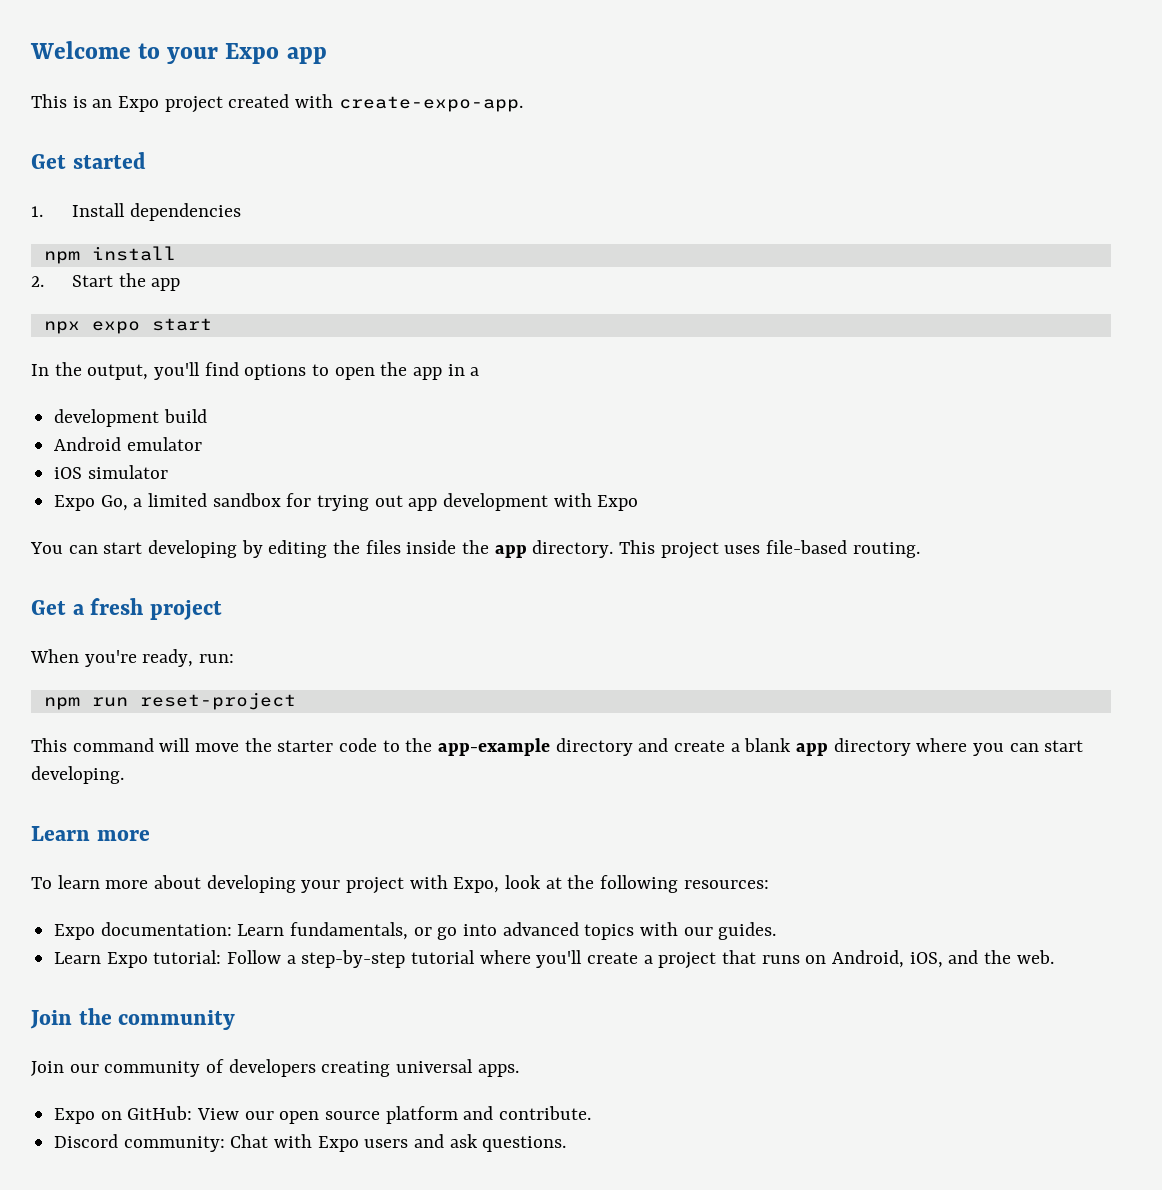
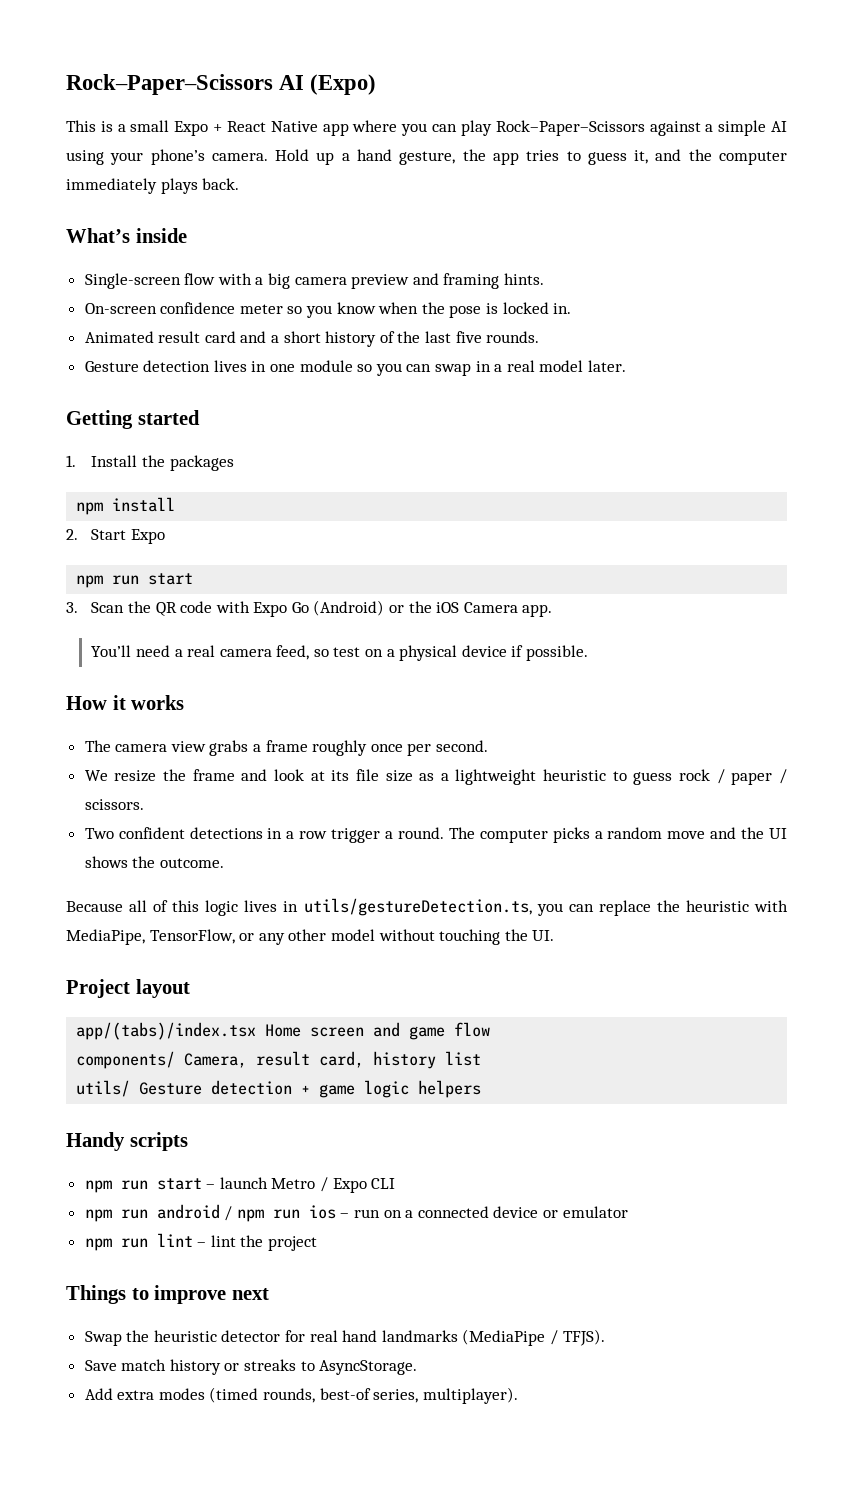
- Welcome to your Expo app
- This is an Expo project created with create-expo-app.
- Get started
+ Rock–Paper–Scissors AI (Expo)
+ This is a small Expo + React Native app where you can play Rock–Paper–Scissors against a simple AI using your phone’s camera. Hold up a hand gesture, the app tries to guess it, and the computer immediately plays back.
+ What’s inside
+ Single-screen flow with a big camera preview and framing hints.
+ On-screen confidence meter so you know when the pose is locked in.
+ Animated result card and a short history of the last five rounds.
+ Gesture detection lives in one module so you can swap in a real model later.
+ Getting started
- 1. Install dependencies
+ 1. Install the packages
- 2. Start the app
- npx expo start
- In the output, you'll find options to open the app in a
- development build
- Android emulator
- iOS simulator
- Expo Go, a limited sandbox for trying out app development with Expo
- You can start developing by editing the files inside the app directory. This project uses file-based routing.
- Get a fresh project
- When you're ready, run:
- npm run reset-project
- This command will move the starter code to the app-example directory and create a blank app directory where you can start developing.
- Learn more
- To learn more about developing your project with Expo, look at the following resources:
- Expo documentation: Learn fundamentals, or go into advanced topics with our guides.
- Learn Expo tutorial: Follow a step-by-step tutorial where you'll create a project that runs on Android, iOS, and the web.
- Join the community
- Join our community of developers creating universal apps.
- Expo on GitHub: View our open source platform and contribute.
- Discord community: Chat with Expo users and ask questions.
+ 2. Start Expo
+ npm run start
+ 3. Scan the QR code with Expo Go (Android) or the iOS Camera app.
+ You’ll need a real camera feed, so test on a physical device if possible.
+ How it works
+ The camera view grabs a frame roughly once per second.
+ We resize the frame and look at its file size as a lightweight heuristic to guess rock / paper / scissors.
+ Two confident detections in a row trigger a round. The computer picks a random move and the UI shows the outcome.
+ Because all of this logic lives in utils/gestureDetection.ts, you can replace the heuristic with MediaPipe, TensorFlow, or any other model without touching the UI.
+ Project layout
+ app/(tabs)/index.tsx Home screen and game flow
+ components/ Camera, result card, history list
+ utils/ Gesture detection + game logic helpers
+ Handy scripts
+ npm run start – launch Metro / Expo CLI
+ npm run android / npm run ios – run on a connected device or emulator
+ npm run lint – lint the project
+ Things to improve next
+ Swap the heuristic detector for real hand landmarks (MediaPipe / TFJS).
+ Save match history or streaks to AsyncStorage.
+ Add extra modes (timed rounds, best-of series, multiplayer).

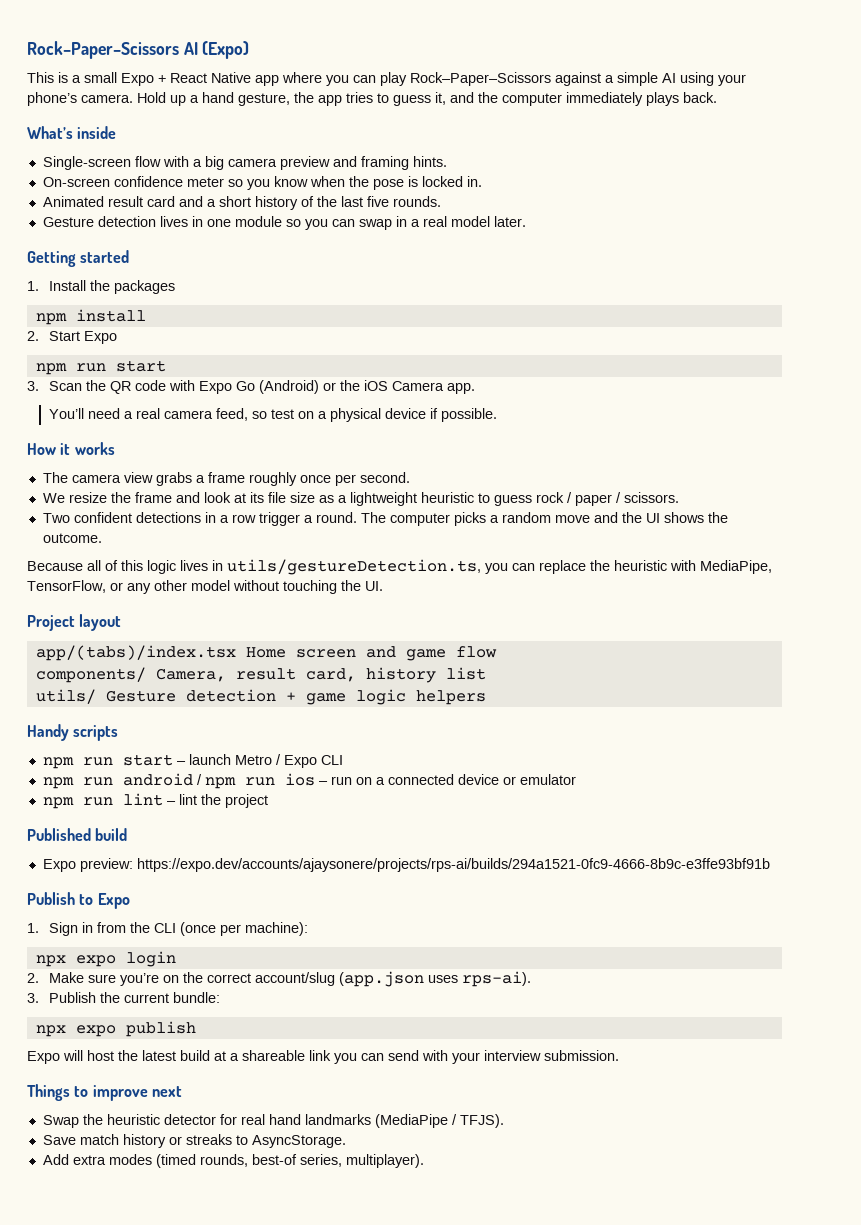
+ Published build
+ Expo preview: https://expo.dev/accounts/ajaysonere/projects/rps-ai/builds/294a1521-0fc9-4666-8b9c-e3ffe93bf91b
+ Publish to Expo
+ 1. Sign in from the CLI (once per machine):
+ npx expo login
+ 2. Make sure you’re on the correct account/slug (app.json uses rps-ai).
+ 3. Publish the current bundle:
+ npx expo publish
+ Expo will host the latest build at a shareable link you can send with your interview submission.

